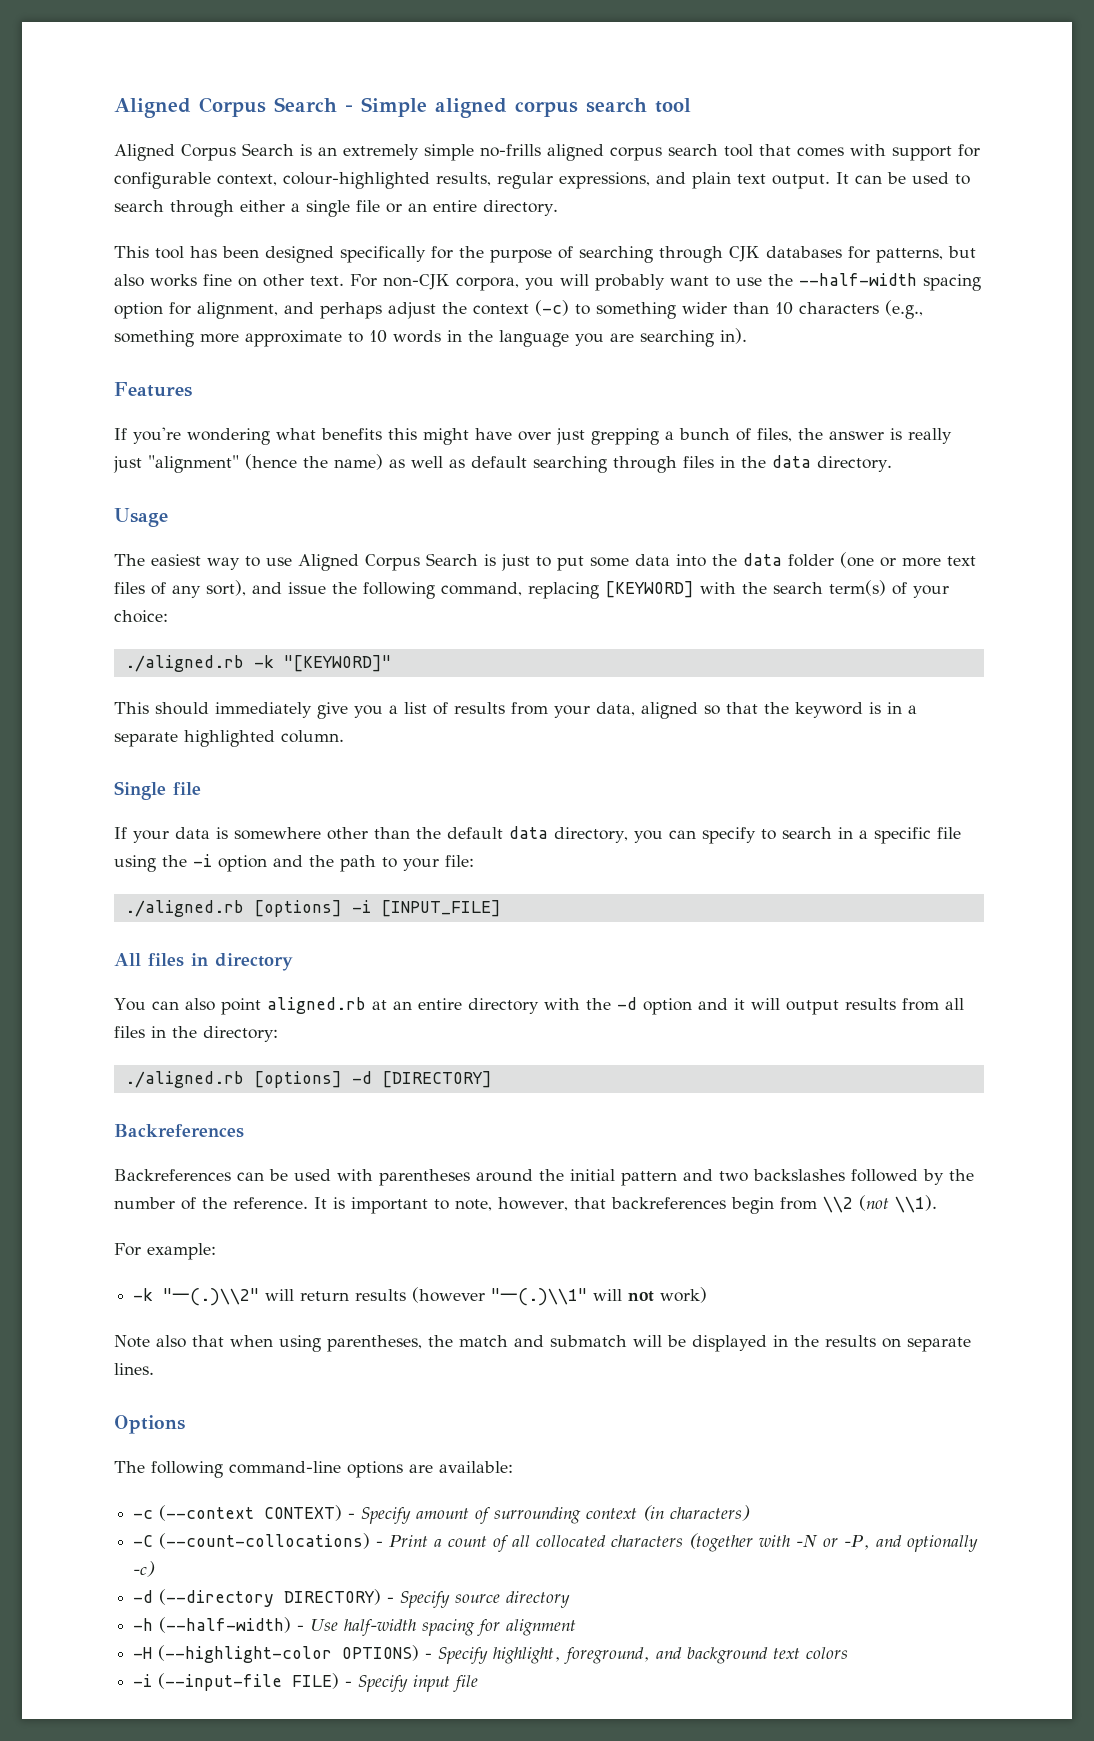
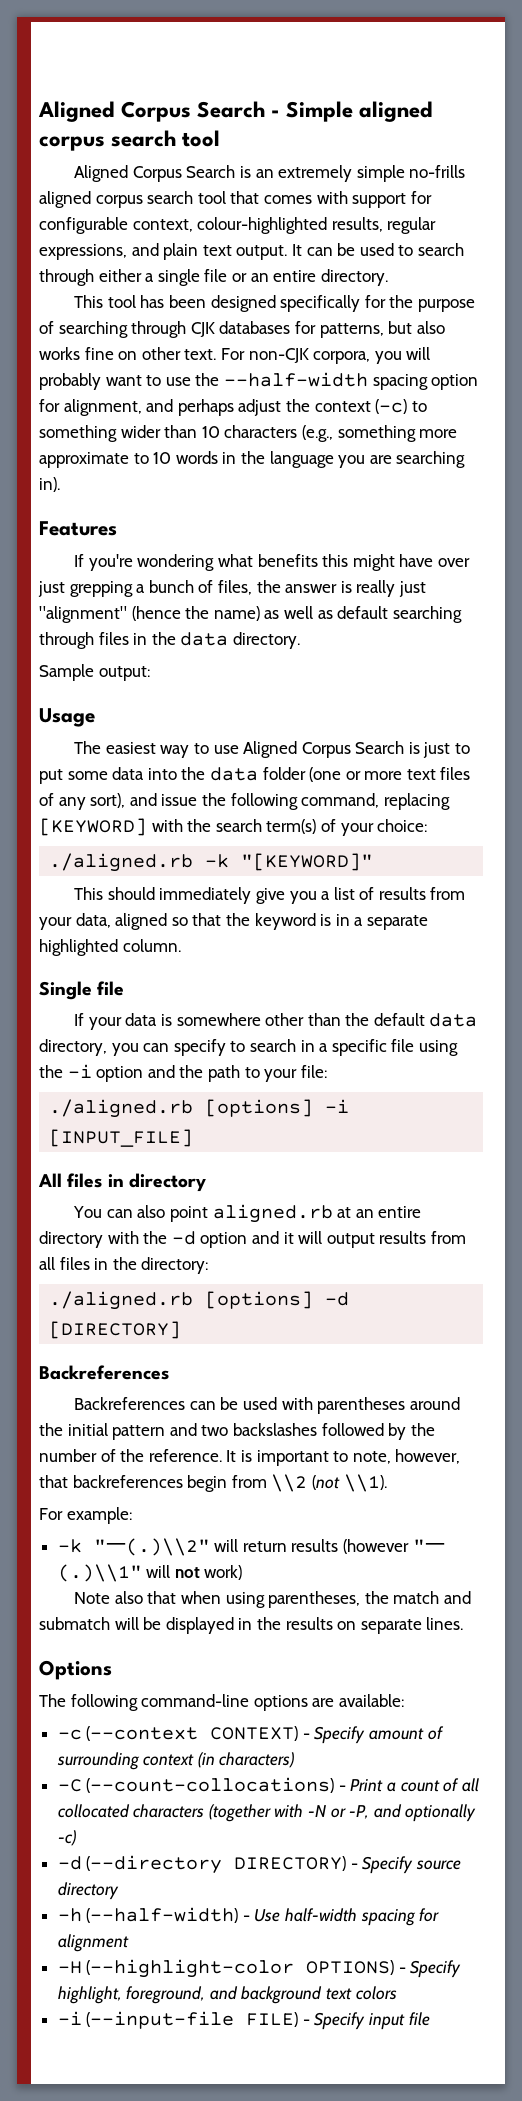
+ Sample output:

